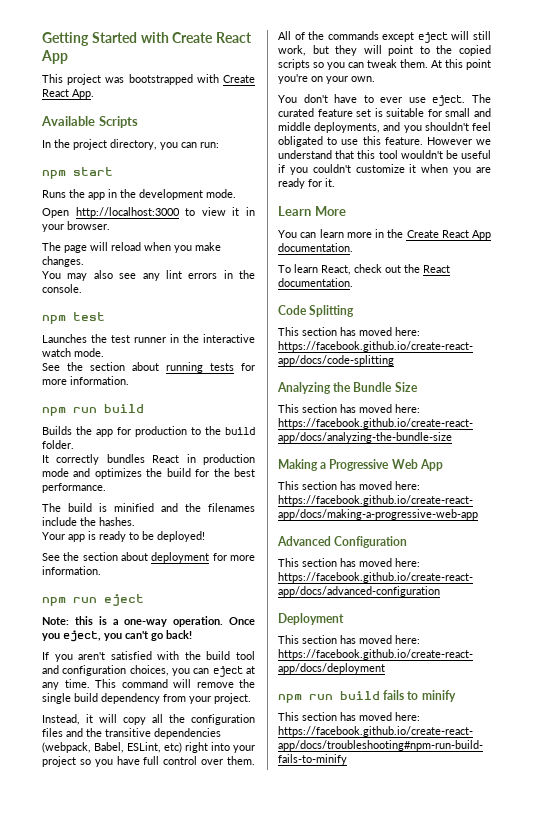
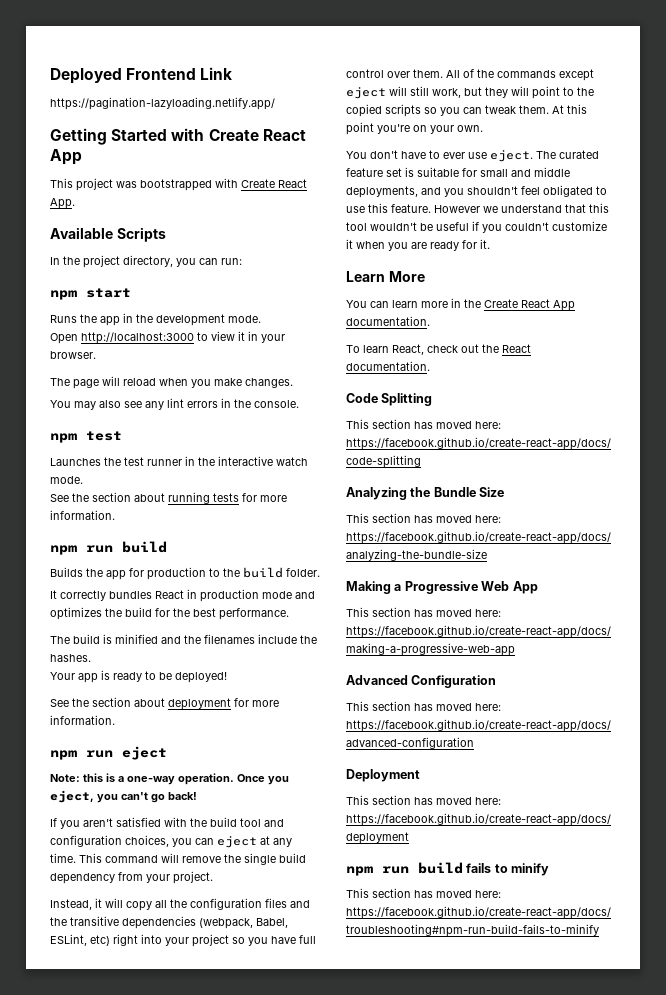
+ Deployed Frontend Link
+ https://pagination-lazyloading.netlify.app/

